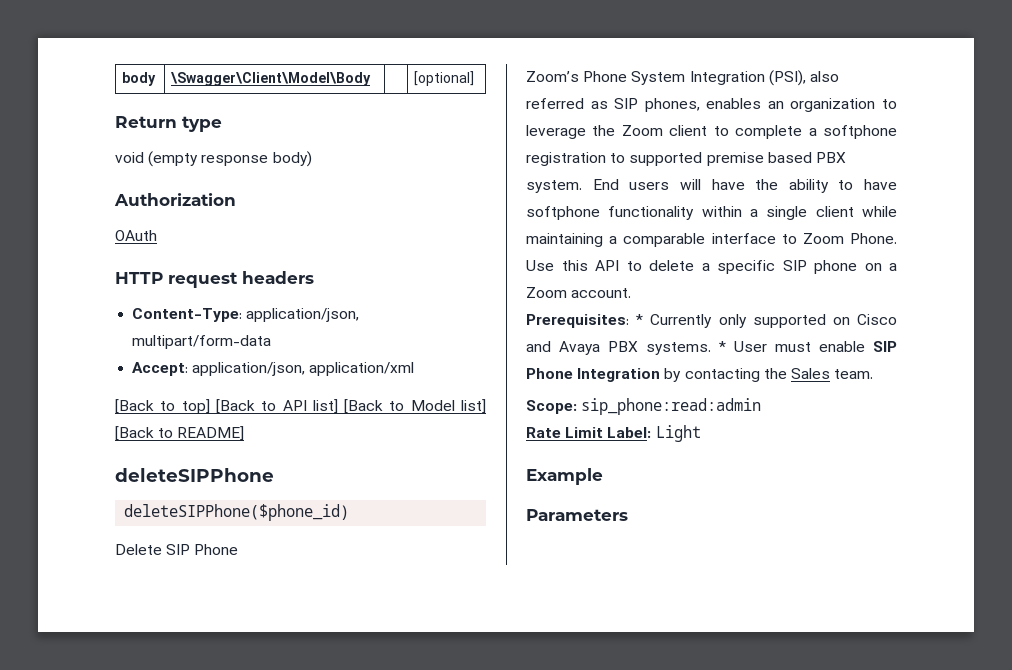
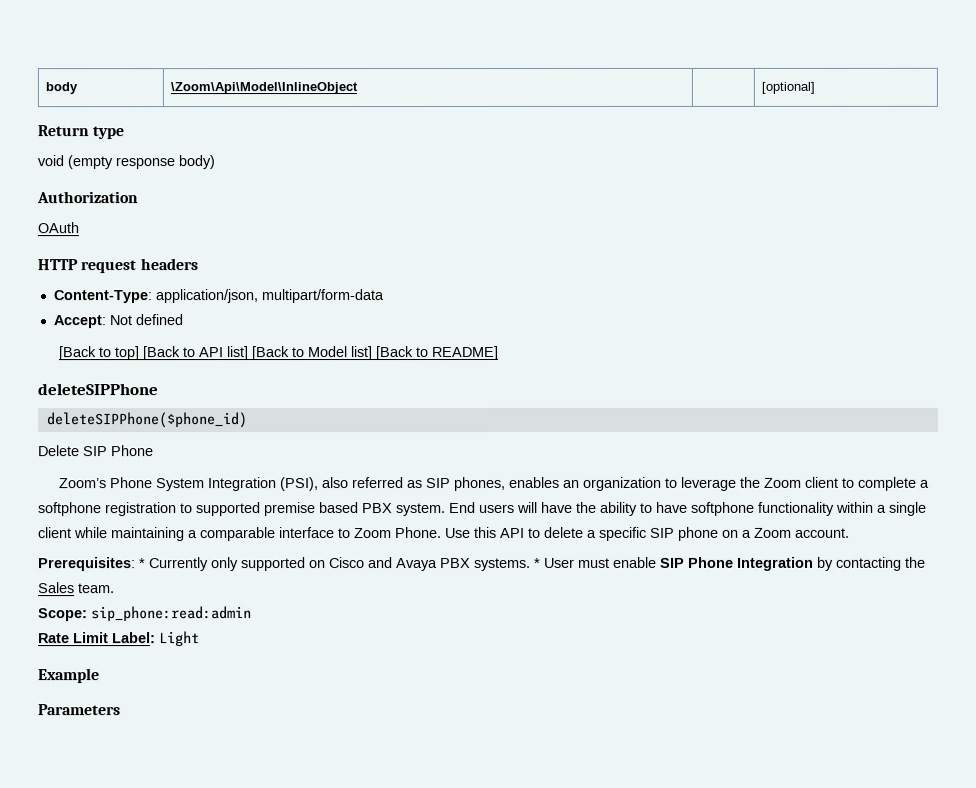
- body | \Swagger\Client\Model\Body | | [optional]
+ body | \Zoom\Api\Model\InlineObject | | [optional]
- Accept: application/json, application/xml
+ Accept: Not defined

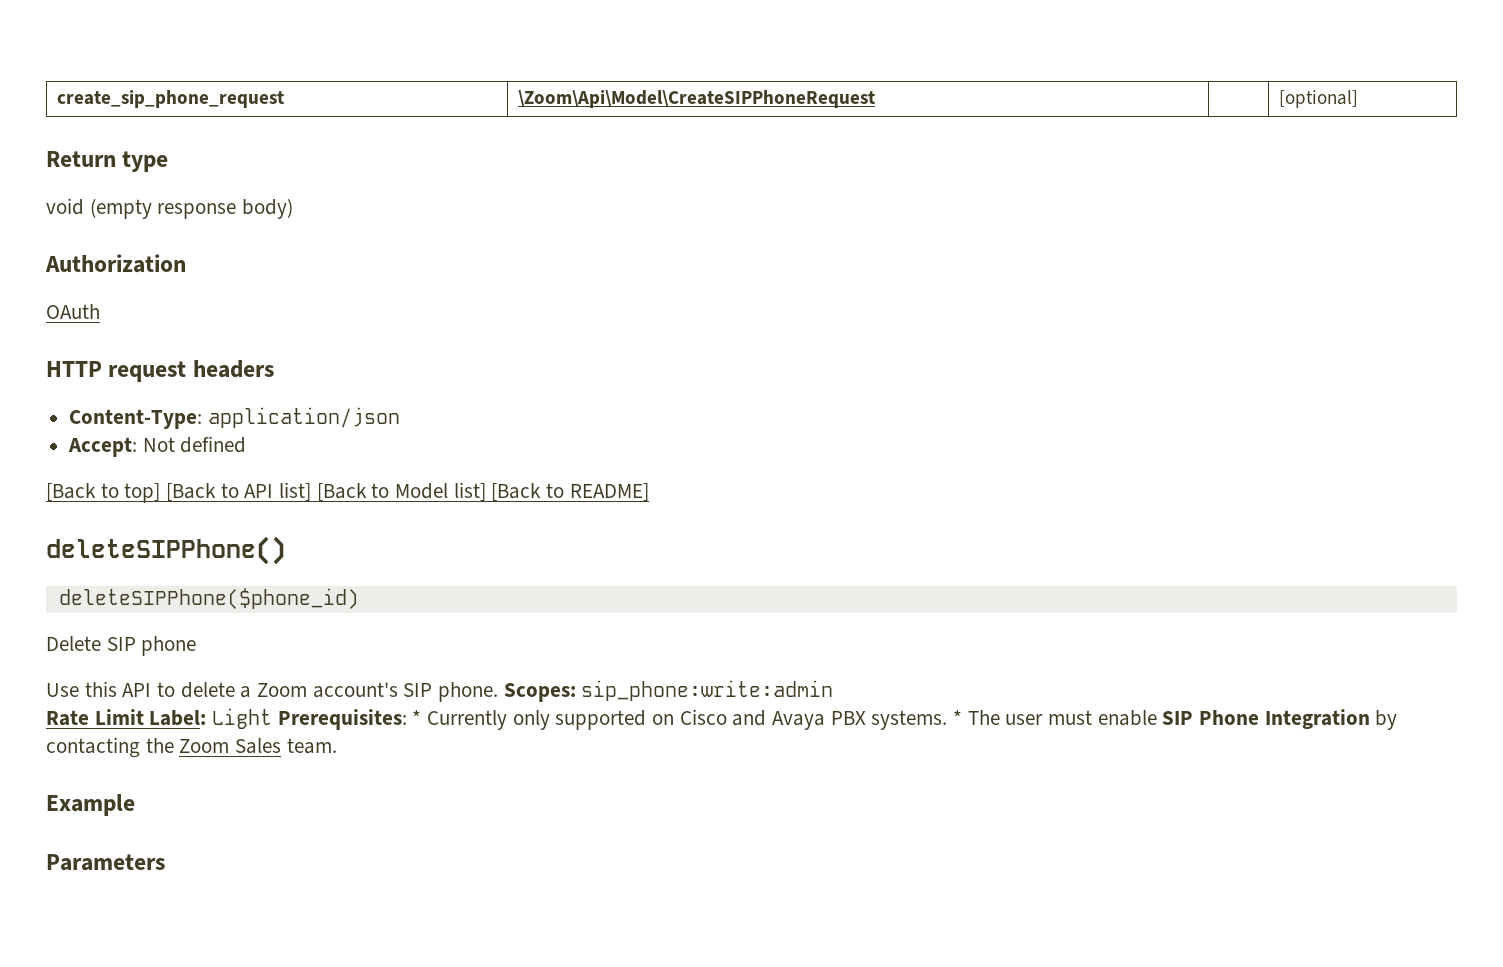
- body | \Zoom\Api\Model\InlineObject | | [optional]
+ create_sip_phone_request | \Zoom\Api\Model\CreateSIPPhoneRequest | | [optional]
- Content-Type: application/json, multipart/form-data
+ Content-Type: application/json
- deleteSIPPhone
+ deleteSIPPhone()
- Delete SIP Phone
- Zoom’s Phone System Integration (PSI), also referred as SIP phones, enables an organization to leverage the Zoom client to complete a softphone registration to supported premise based PBX system. End users will have the ability to have softphone functionality within a single client while maintaining a comparable interface to Zoom Phone. Use this API to delete a specific SIP phone on a Zoom account.
- Prerequisites: * Currently only supported on Cisco and Avaya PBX systems.
+ Delete SIP phone
+ Use this API to delete a Zoom account's SIP phone. Scopes: sip_phone:write:admin
+ Rate Limit Label: Light Prerequisites: * Currently only supported on Cisco and Avaya PBX systems.
- * User must enable SIP Phone Integration by contacting the Sales team.
+ * The user must enable SIP Phone Integration by contacting the Zoom Sales team.
- Scope: sip_phone:read:admin
- Rate Limit Label: Light

